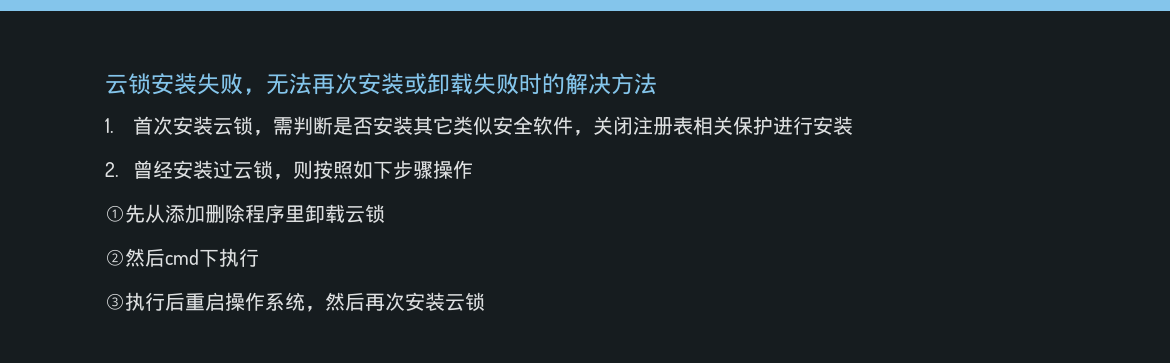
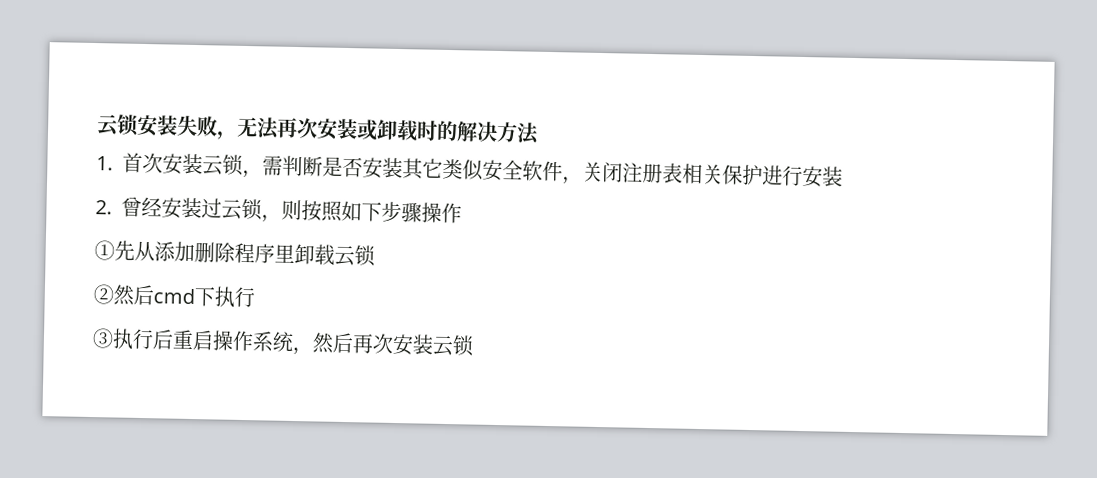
- 云锁安装失败，无法再次安装或卸载失败时的解决方法
+ 云锁安装失败，无法再次安装或卸载时的解决方法

